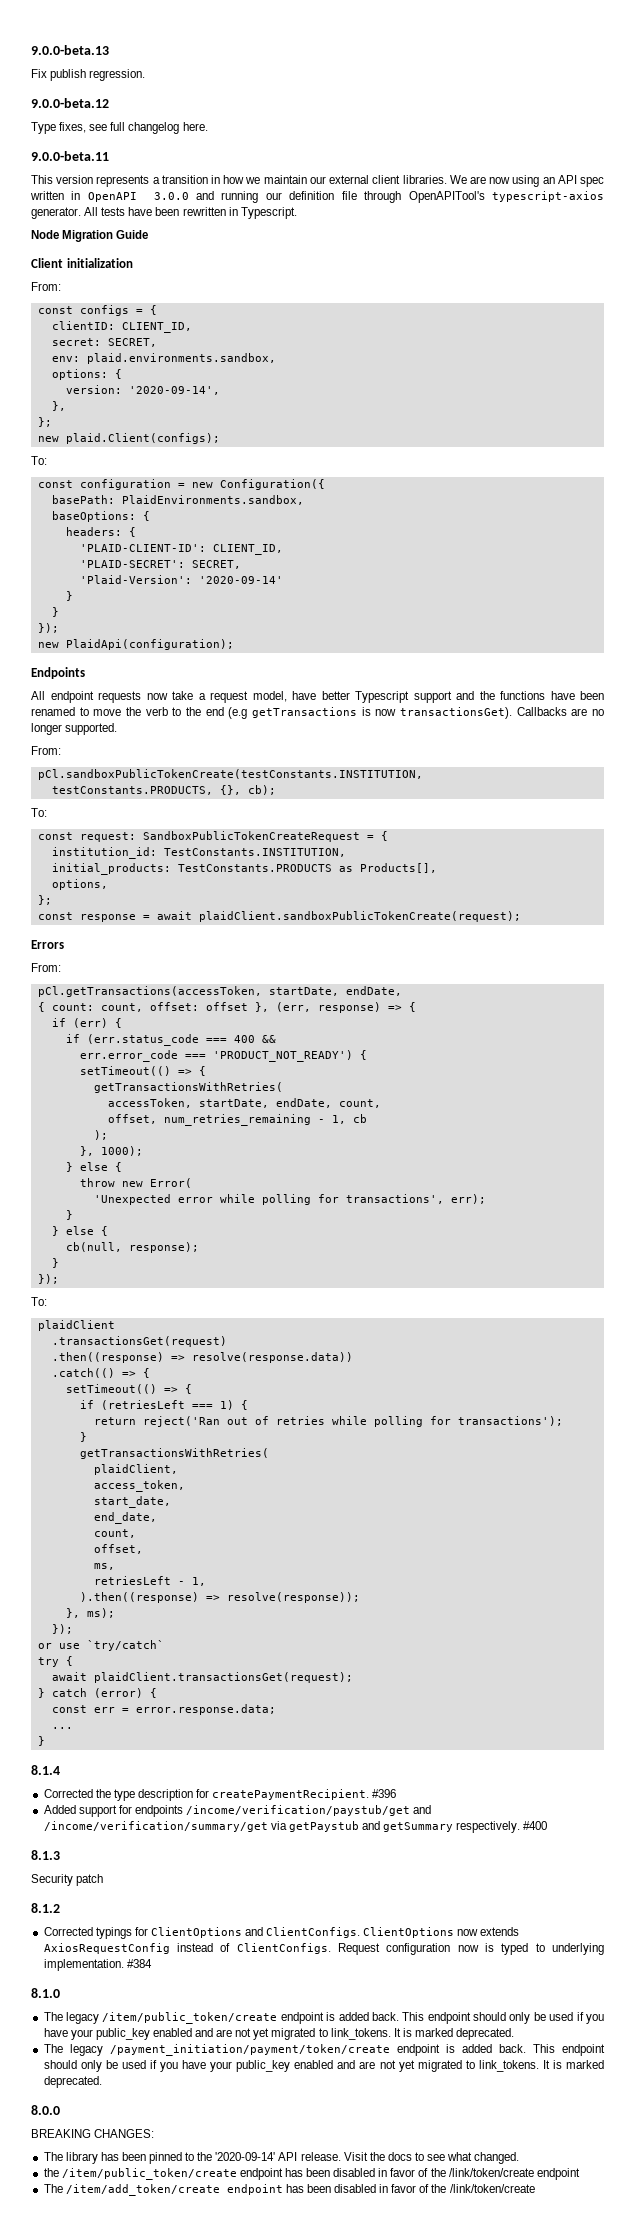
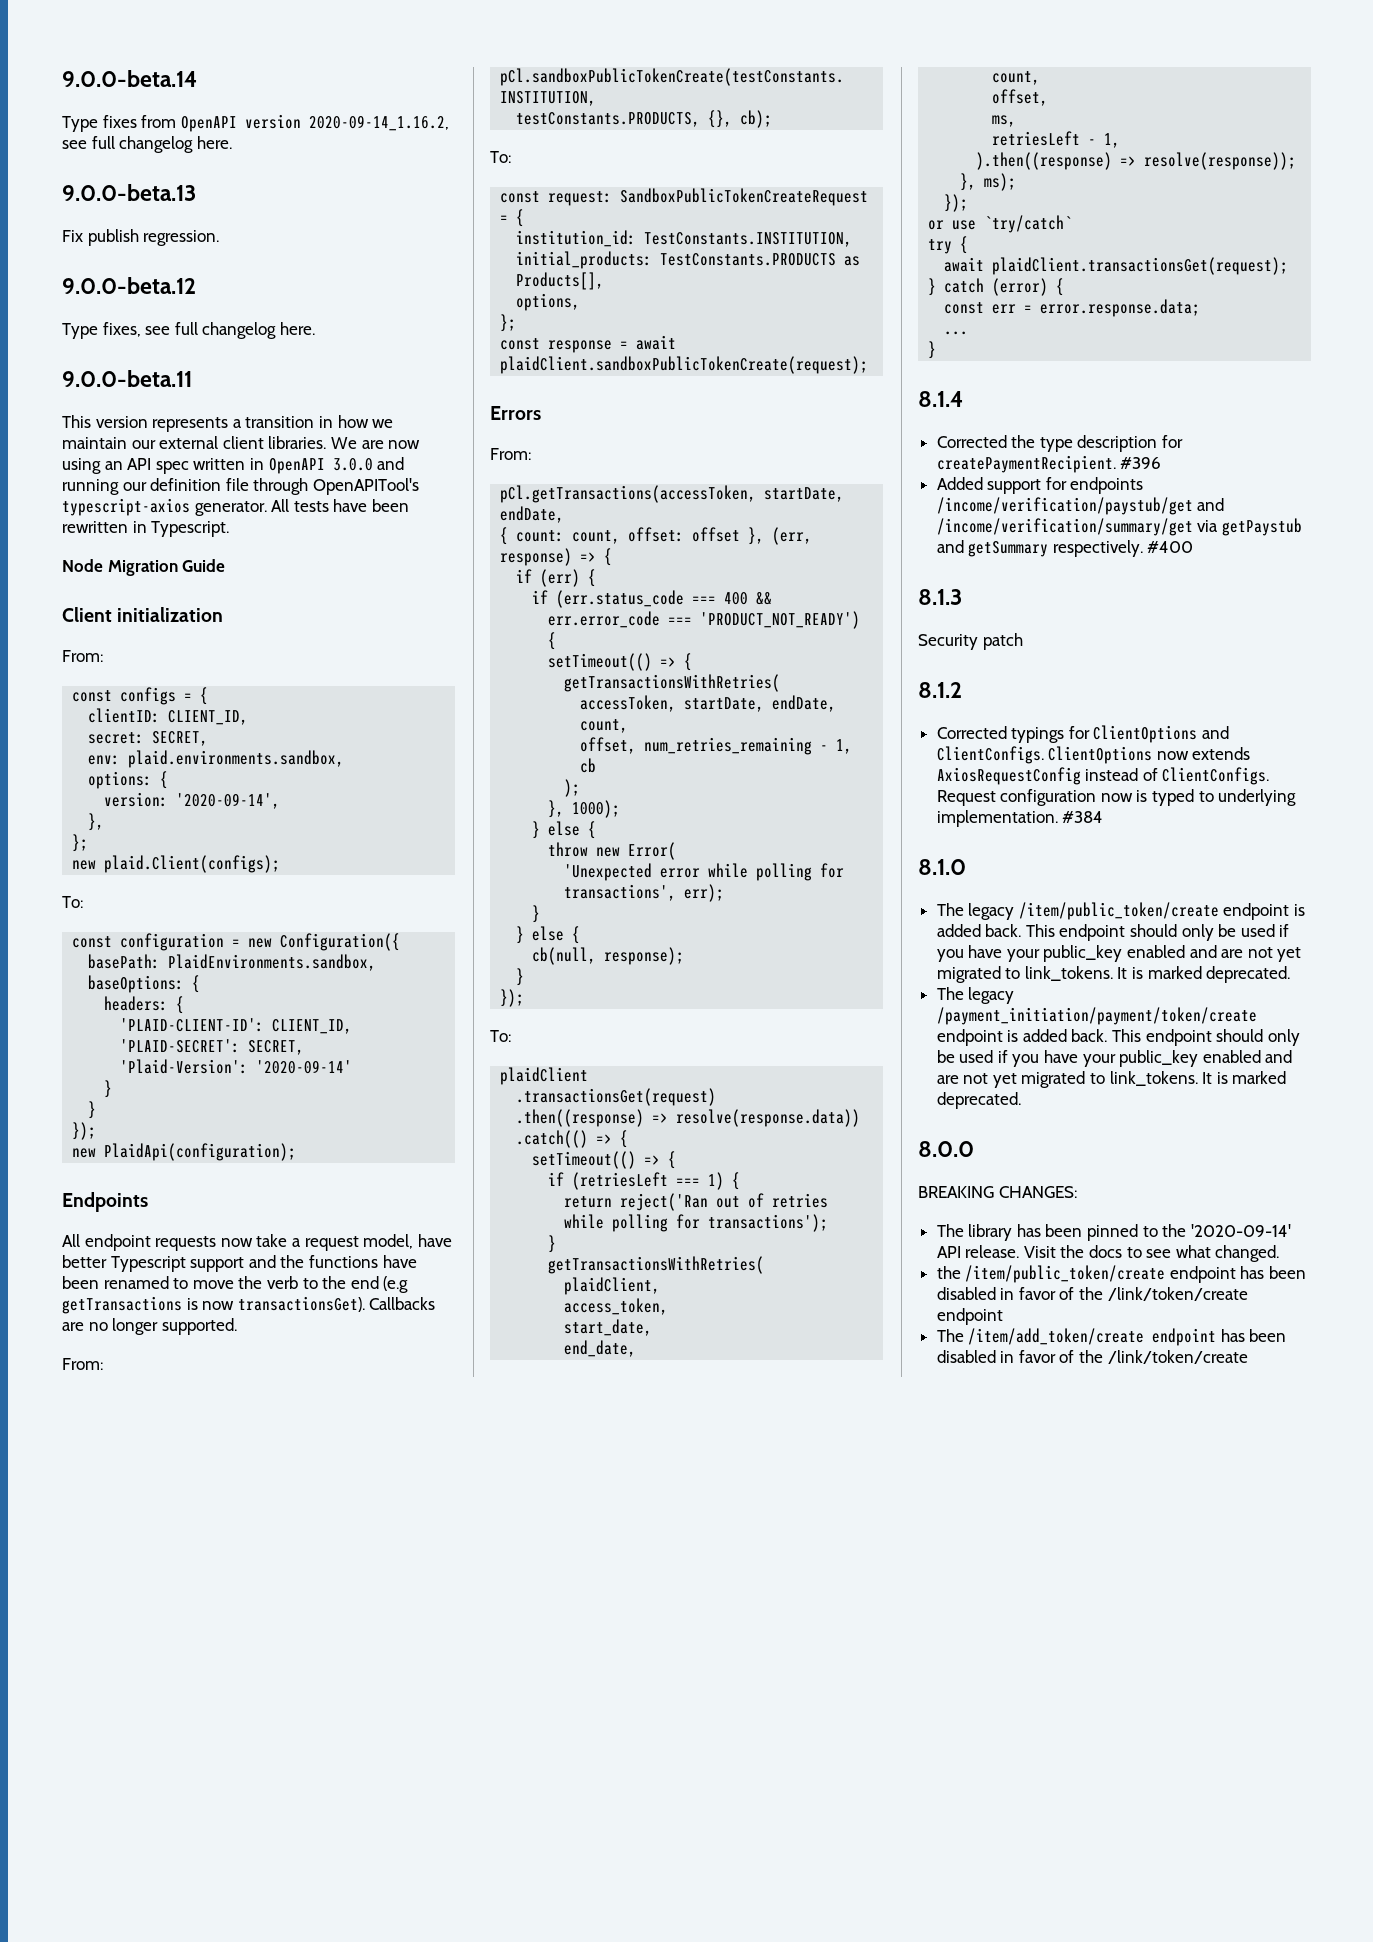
+ 9.0.0-beta.14
+ Type fixes from OpenAPI version 2020-09-14_1.16.2, see full changelog here.

